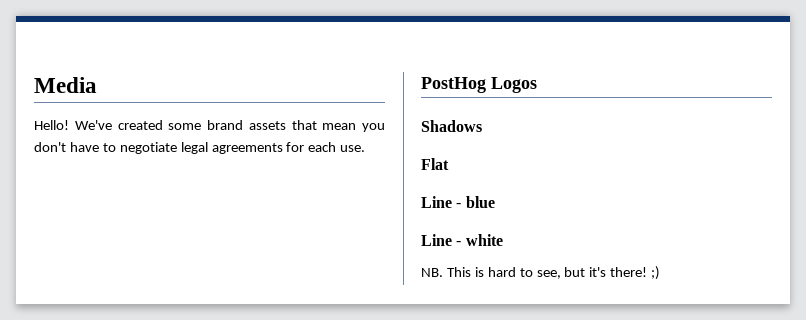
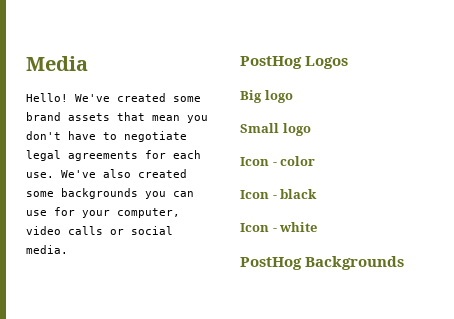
- We've created some brand assets that mean you don't have to negotiate legal agreements for each use.
+ We've created some brand assets that mean you don't have to negotiate legal agreements for each use. We've also created some backgrounds you can use for your computer, video calls or social media.
  PostHog Logos
- Shadows
- Flat
- Line - blue
- Line - white
- NB. This is hard to see, but it's there! ;)
+ Big logo
+ Small logo
+ Icon - color
+ Icon - black
+ Icon - white
+ PostHog Backgrounds

